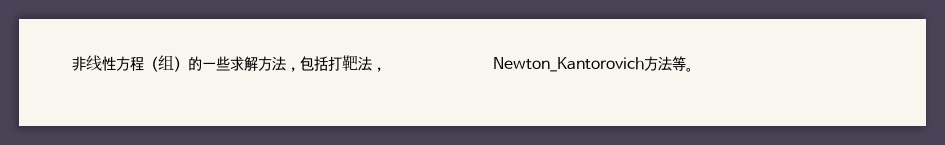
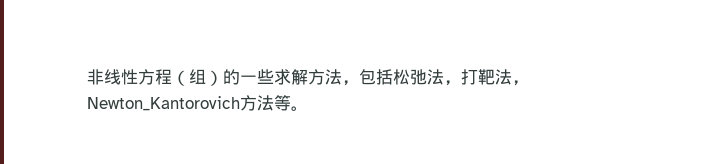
- 非线性方程（组）的一些求解方法，包括打靶法，Newton_Kantorovich方法等。
+ 非线性方程（组）的一些求解方法，包括松弛法，打靶法，Newton_Kantorovich方法等。

